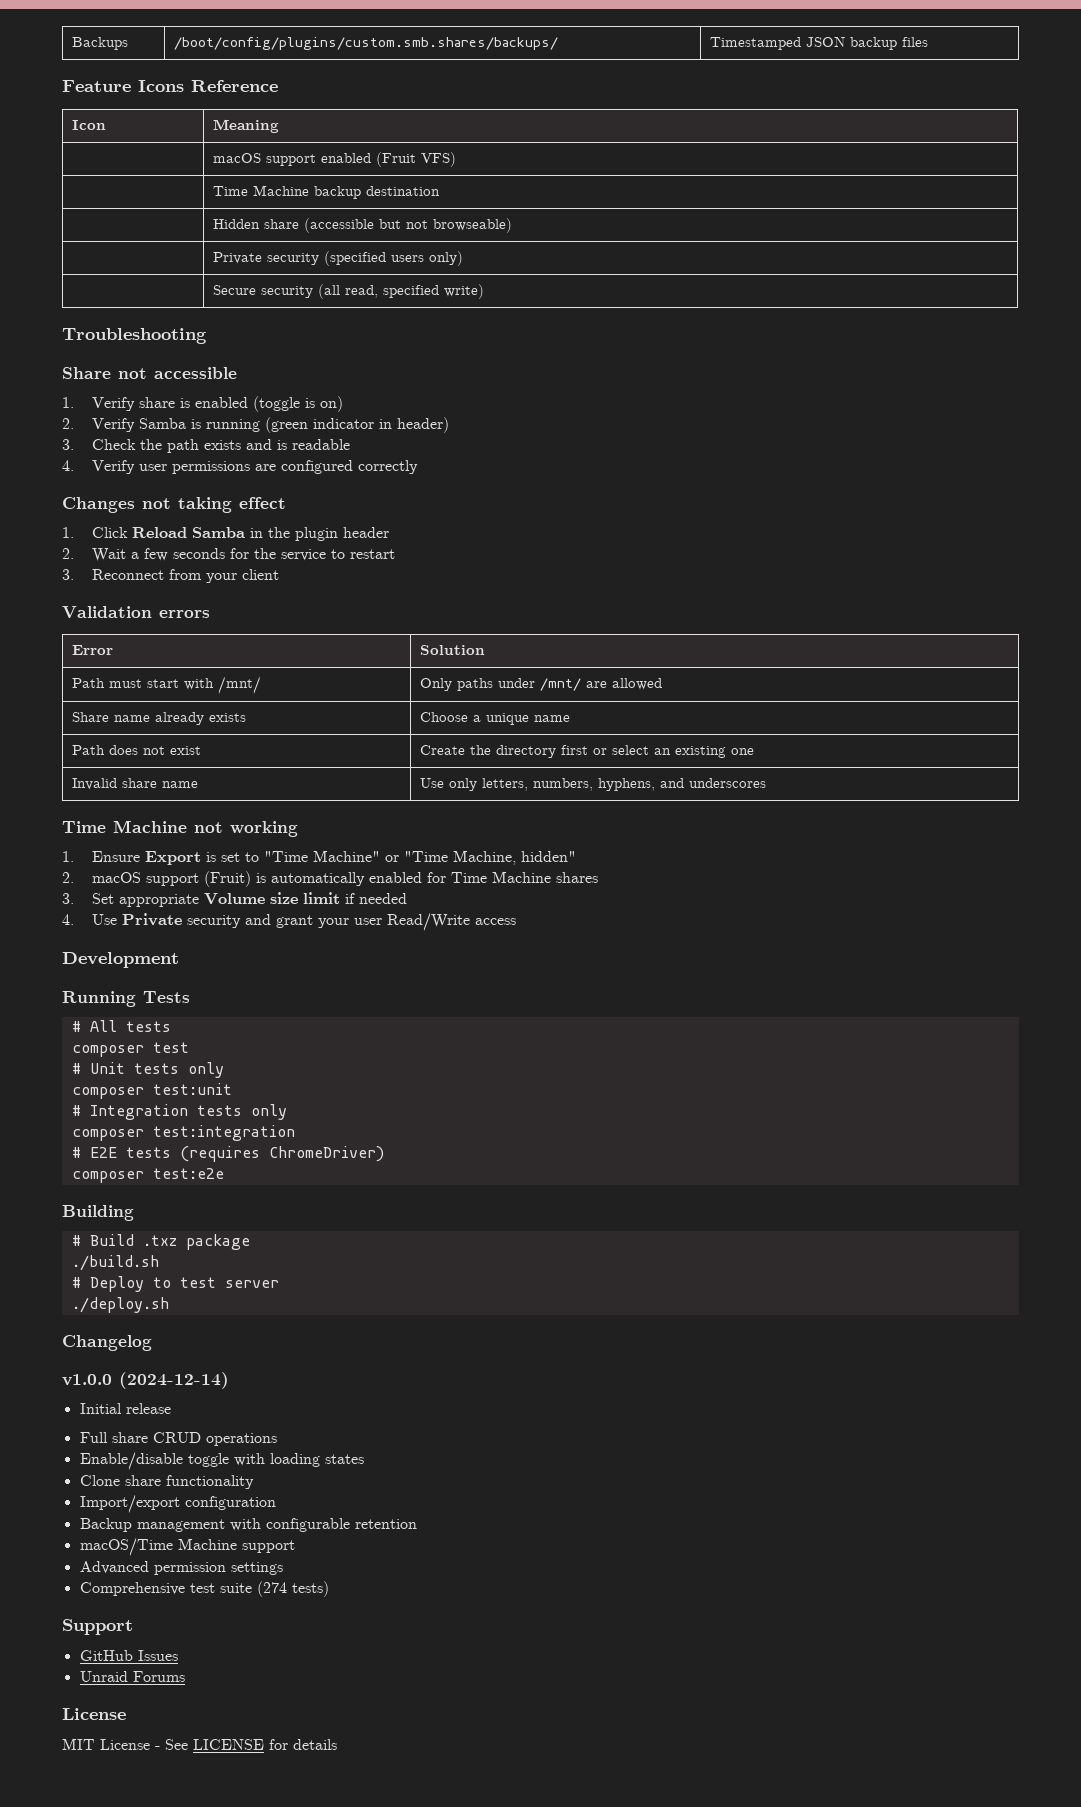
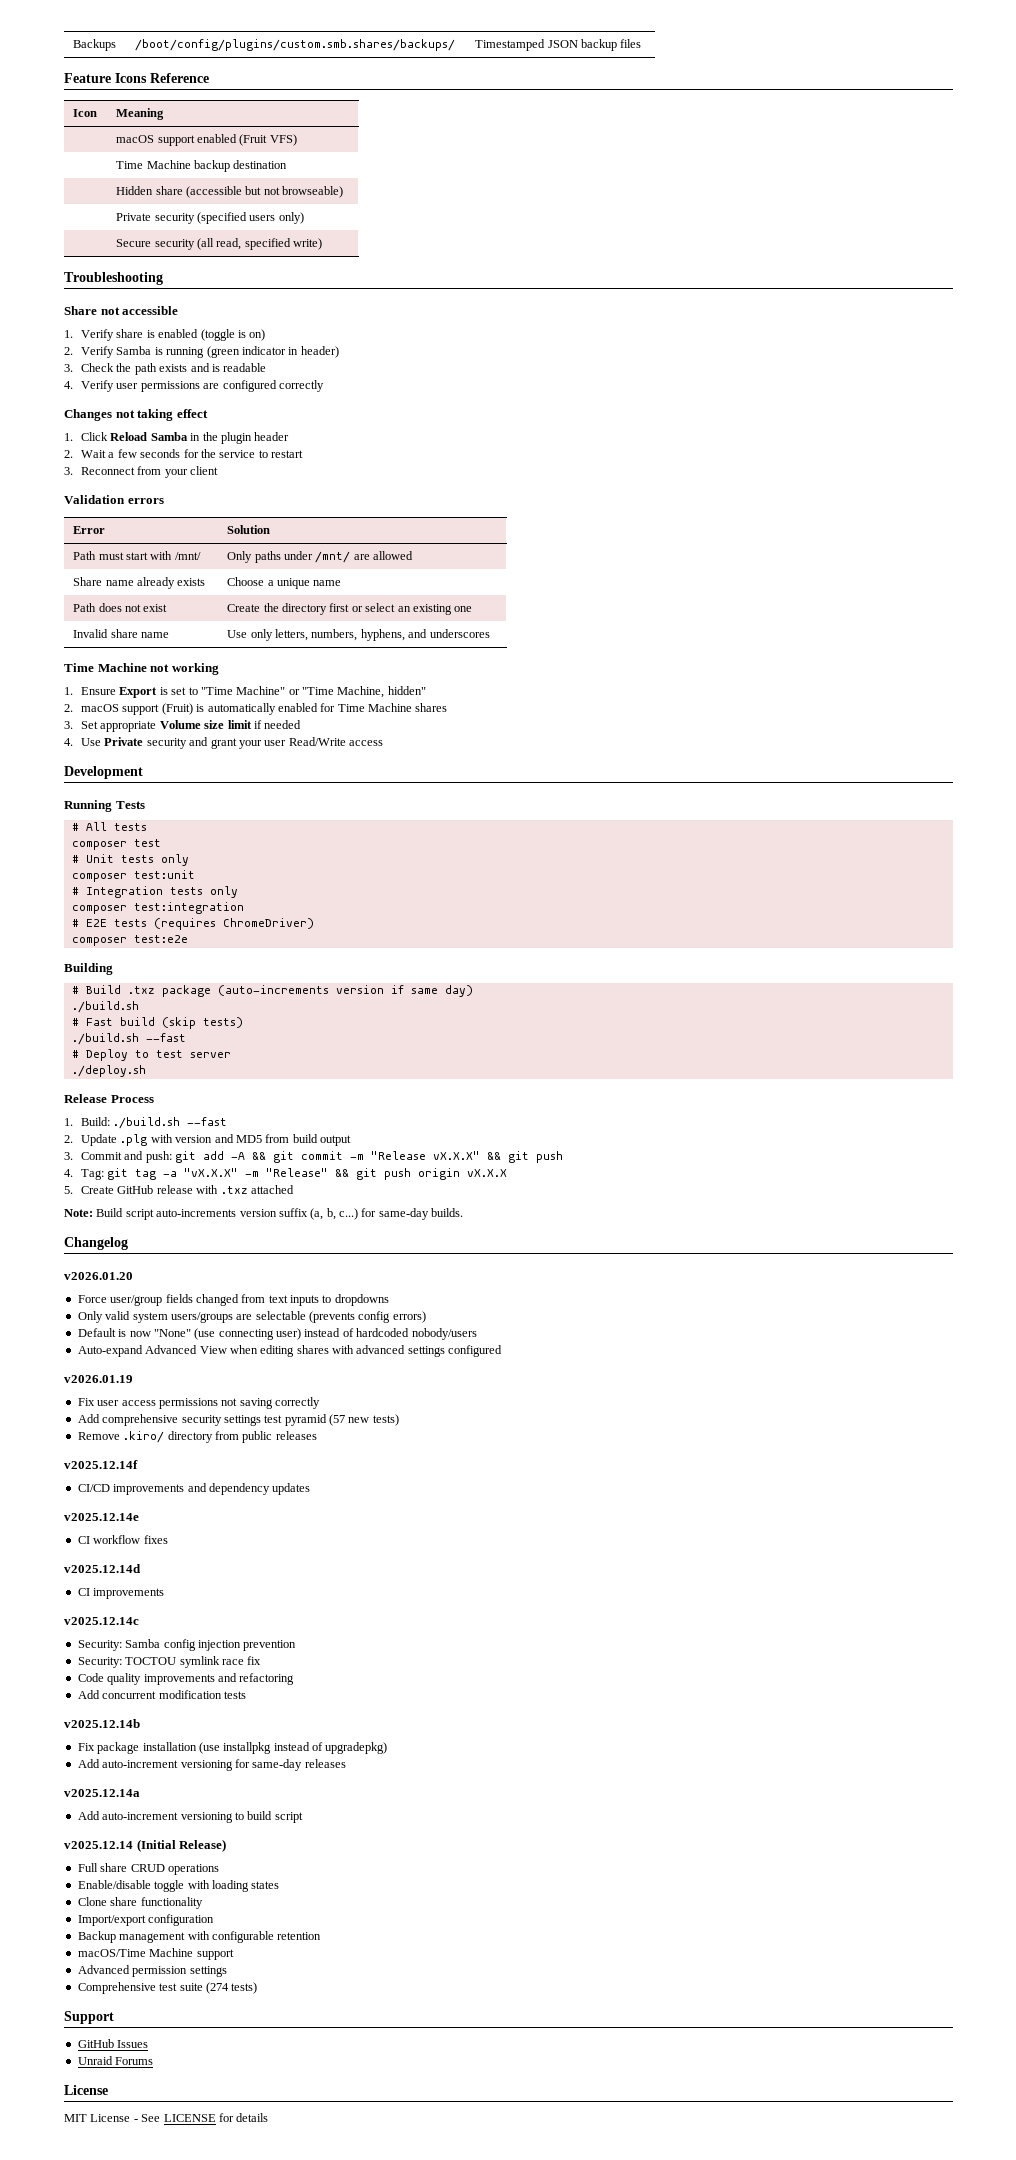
- # Build .txz package
+ # Build .txz package (auto-increments version if same day)
  ./build.sh
+ # Fast build (skip tests)
+ ./build.sh --fast
+ Release Process
+ 1. Build: ./build.sh --fast
+ 2. Update .plg with version and MD5 from build output
+ 3. Commit and push: git add -A && git commit -m "Release vX.X.X" && git push
+ 4. Tag: git tag -a "vX.X.X" -m "Release" && git push origin vX.X.X
+ 5. Create GitHub release with .txz attached
+ Note: Build script auto-increments version suffix (a, b, c...) for same-day builds.
  Changelog
- v1.0.0 (2024-12-14)
- Initial release
+ v2026.01.20
+ Force user/group fields changed from text inputs to dropdowns
+ Only valid system users/groups are selectable (prevents config errors)
+ Default is now "None" (use connecting user) instead of hardcoded nobody/users
+ Auto-expand Advanced View when editing shares with advanced settings configured
+ v2026.01.19
+ Fix user access permissions not saving correctly
+ Add comprehensive security settings test pyramid (57 new tests)
+ Remove .kiro/ directory from public releases
+ v2025.12.14f
+ CI/CD improvements and dependency updates
+ v2025.12.14e
+ CI workflow fixes
+ v2025.12.14d
+ CI improvements
+ v2025.12.14c
+ Security: Samba config injection prevention
+ Security: TOCTOU symlink race fix
+ Code quality improvements and refactoring
+ Add concurrent modification tests
+ v2025.12.14b
+ Fix package installation (use installpkg instead of upgradepkg)
+ Add auto-increment versioning for same-day releases
+ v2025.12.14a
+ Add auto-increment versioning to build script
+ v2025.12.14 (Initial Release)

